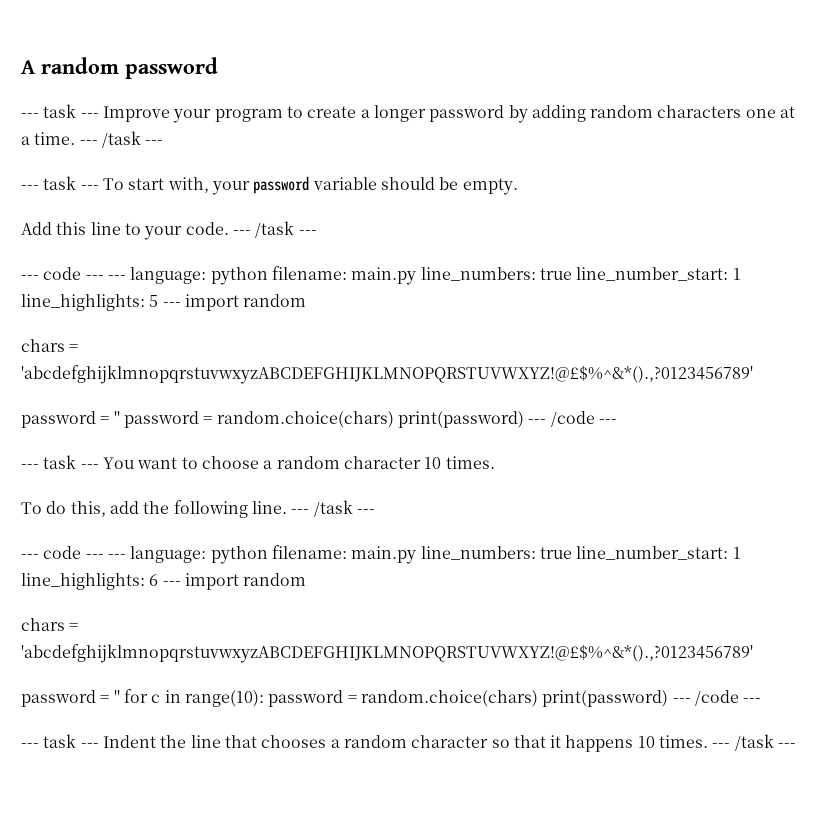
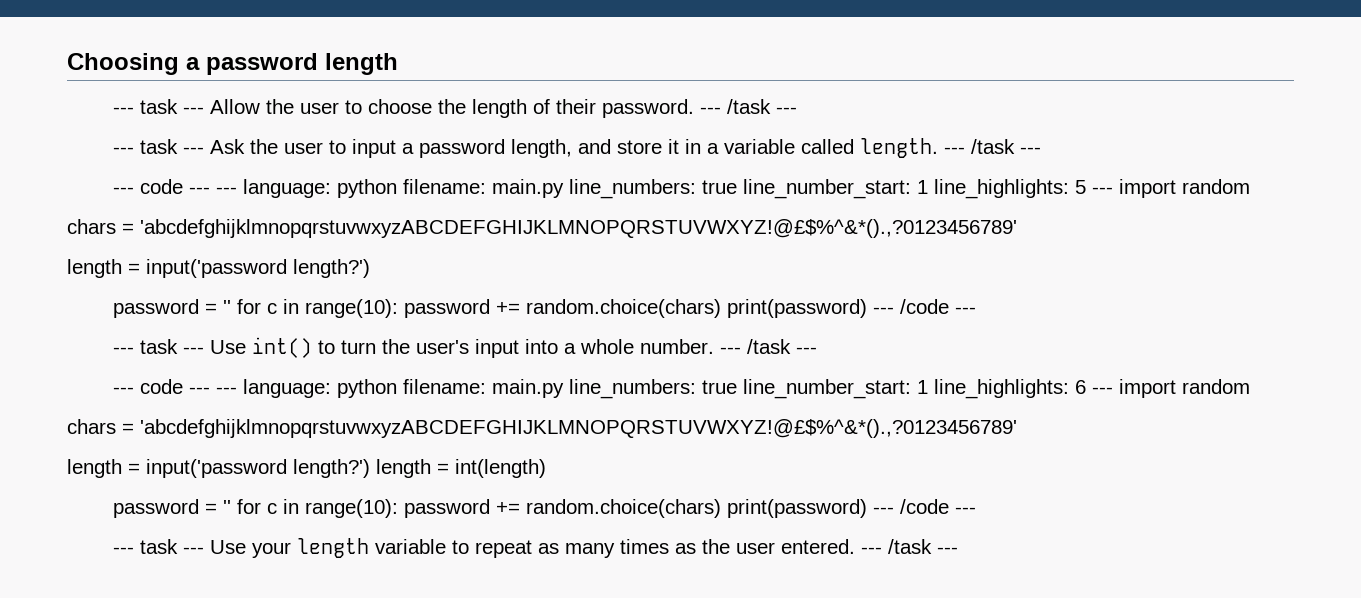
- A random password
- --- task --- Improve your program to create a longer password by adding random characters one at a time.
+ Choosing a password length
+ --- task --- Allow the user to choose the length of their password.
- --- task --- To start with, your password variable should be empty.
- Add this line to your code.
+ --- task --- Ask the user to input a password length, and store it in a variable called length.
  --- code --- --- language: python filename: main.py line_numbers: true line_number_start: 1 line_highlights: 5 --- import random
  chars = 'abcdefghijklmnopqrstuvwxyzABCDEFGHIJKLMNOPQRSTUVWXYZ!@£$%^&*().,?0123456789'
- password = '' password = random.choice(chars) print(password) --- /code ---
- --- task --- You want to choose a random character 10 times.
- To do this, add the following line.
+ length = input('password length?')
+ password = '' for c in range(10): password += random.choice(chars) print(password) --- /code ---
+ --- task --- Use int() to turn the user's input into a whole number.
- password = '' for c in range(10): password = random.choice(chars) print(password) --- /code ---
- --- task --- Indent the line that chooses a random character so that it happens 10 times.
+ length = input('password length?') length = int(length)
+ password = '' for c in range(10): password += random.choice(chars) print(password) --- /code ---
+ --- task --- Use your length variable to repeat as many times as the user entered.

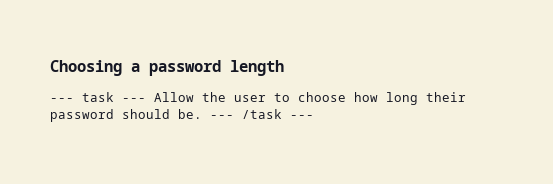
- --- task --- Allow the user to choose the length of their password. --- /task ---
- --- task --- Ask the user to input a password length, and store it in a variable called length. --- /task ---
- --- code --- --- language: python filename: main.py line_numbers: true line_number_start: 1 line_highlights: 5 --- import random
- chars = 'abcdefghijklmnopqrstuvwxyzABCDEFGHIJKLMNOPQRSTUVWXYZ!@£$%^&*().,?0123456789'
- length = input('password length?')
- password = '' for c in range(10): password += random.choice(chars) print(password) --- /code ---
- --- task --- Use int() to turn the user's input into a whole number. --- /task ---
- --- code --- --- language: python filename: main.py line_numbers: true line_number_start: 1 line_highlights: 6 --- import random
- chars = 'abcdefghijklmnopqrstuvwxyzABCDEFGHIJKLMNOPQRSTUVWXYZ!@£$%^&*().,?0123456789'
- length = input('password length?') length = int(length)
- password = '' for c in range(10): password += random.choice(chars) print(password) --- /code ---
- --- task --- Use your length variable to repeat as many times as the user entered.
+ --- task --- Allow the user to choose how long their password should be.

